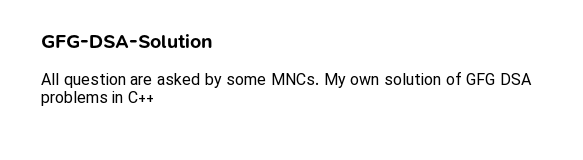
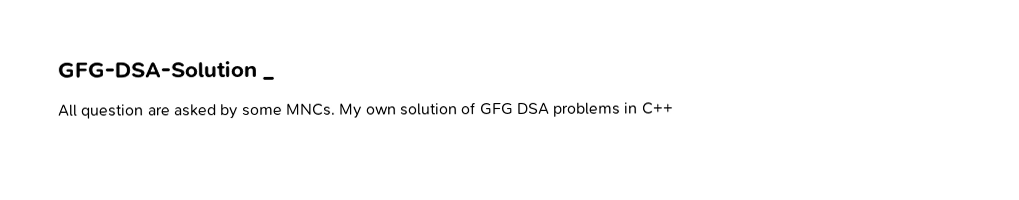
- GFG-DSA-Solution
+ GFG-DSA-Solution _

